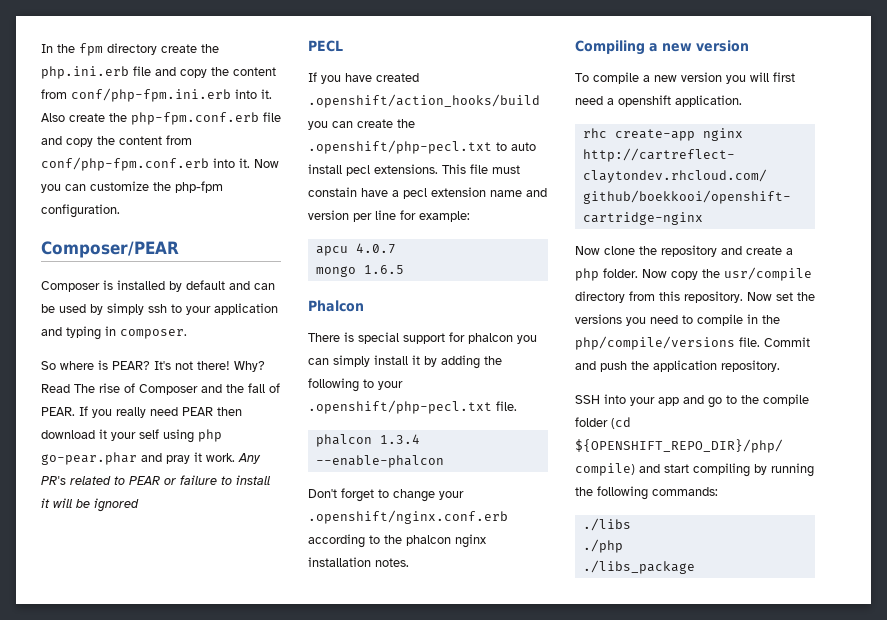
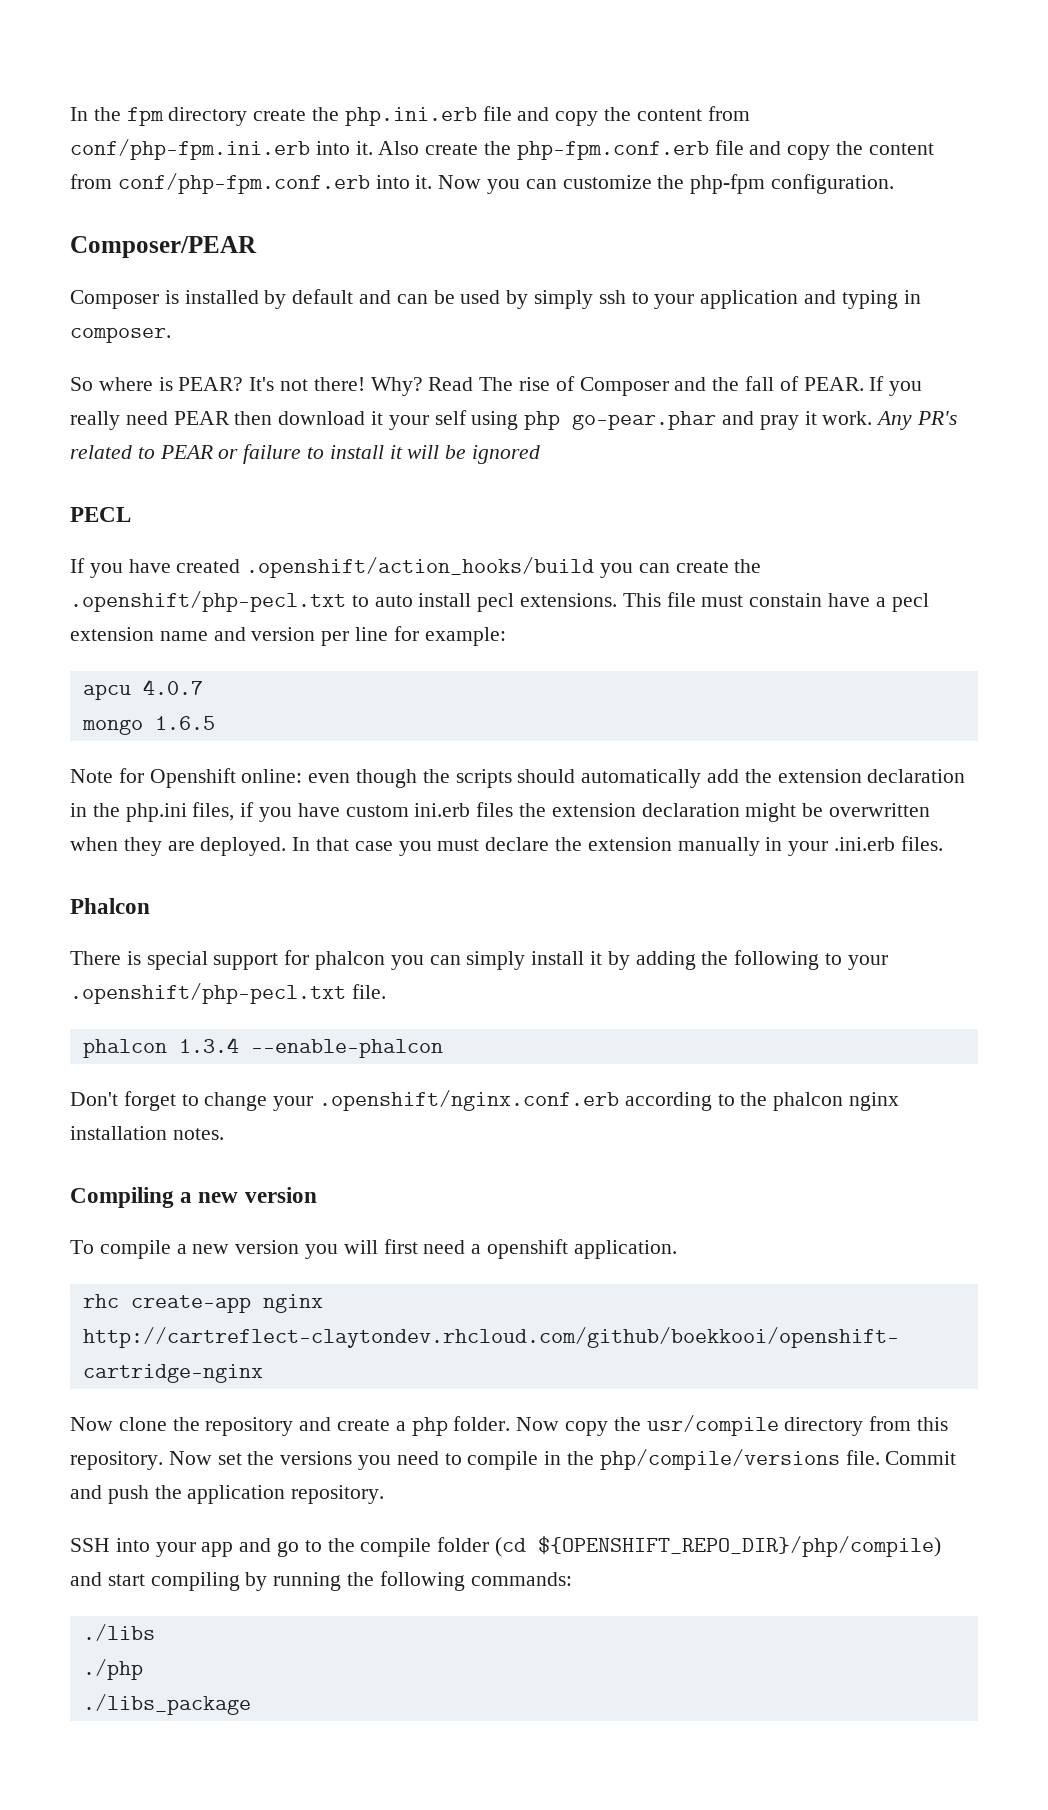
+ Note for Openshift online: even though the scripts should automatically add the extension declaration in the php.ini files, if you have custom ini.erb files the extension declaration might be overwritten when they are deployed. In that case you must declare the extension manually in your .ini.erb files.

